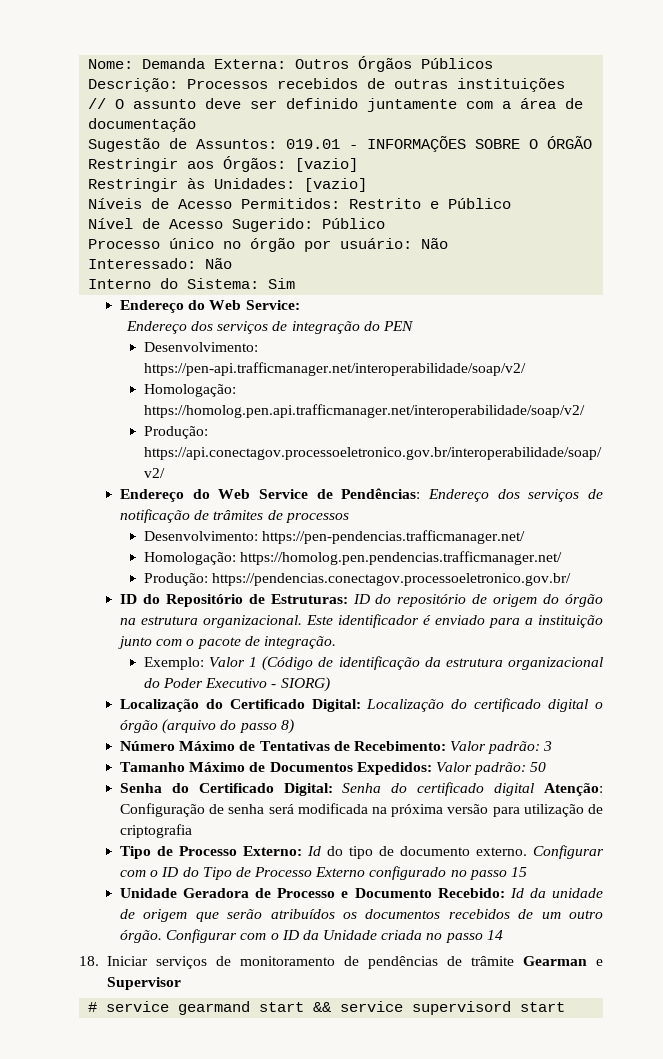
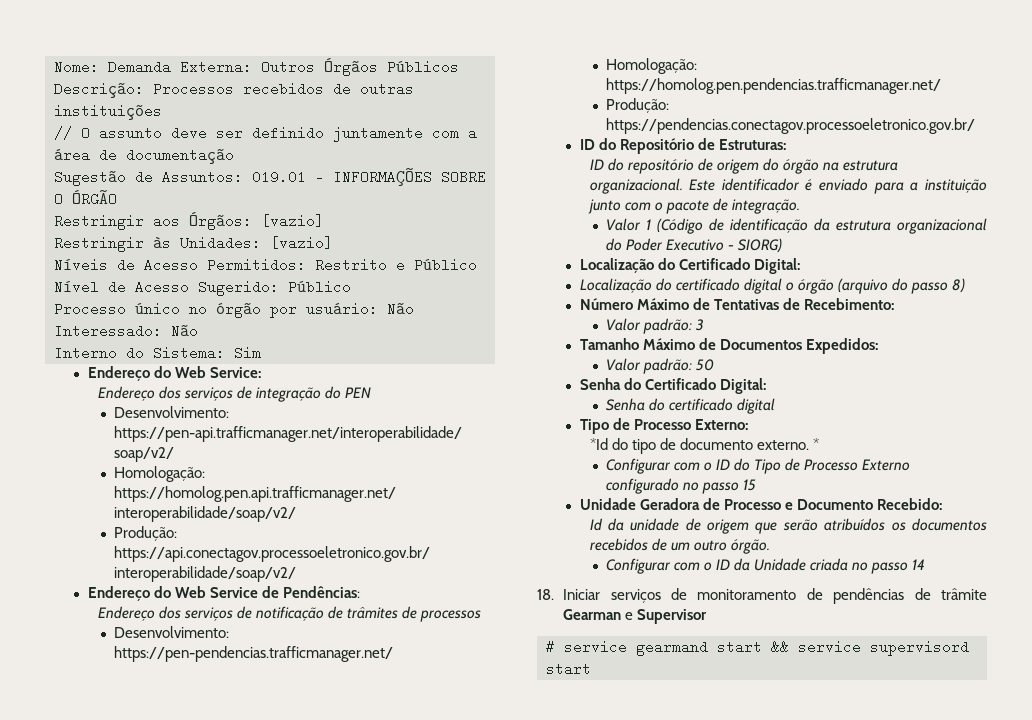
- Endereço do Web Service de Pendências: Endereço dos serviços de notificação de trâmites de processos
+ Endereço do Web Service de Pendências:
+ Endereço dos serviços de notificação de trâmites de processos
- ID do Repositório de Estruturas: ID do repositório de origem do órgão na estrutura organizacional.
+ ID do Repositório de Estruturas:
+ ID do repositório de origem do órgão na estrutura organizacional.
- Exemplo: Valor 1 (Código de identificação da estrutura organizacional do Poder Executivo - SIORG)
+ Valor 1 (Código de identificação da estrutura organizacional do Poder Executivo - SIORG)
- Localização do Certificado Digital: Localização do certificado digital o órgão (arquivo do passo 8)
+ Localização do Certificado Digital:
+ Localização do certificado digital o órgão (arquivo do passo 8)
- Número Máximo de Tentativas de Recebimento: Valor padrão: 3
+ Número Máximo de Tentativas de Recebimento:
+ Valor padrão: 3
- Tamanho Máximo de Documentos Expedidos: Valor padrão: 50
+ Tamanho Máximo de Documentos Expedidos:
+ Valor padrão: 50
- Senha do Certificado Digital: Senha do certificado digital Atenção: Configuração de senha será modificada na próxima versão para utilização de criptografia
+ Senha do Certificado Digital:
+ Senha do certificado digital
- Tipo de Processo Externo: Id do tipo de documento externo. Configurar com o ID do Tipo de Processo Externo configurado no passo 15
+ Tipo de Processo Externo:
+ *Id do tipo de documento externo. *
+ Configurar com o ID do Tipo de Processo Externo configurado no passo 15
- Unidade Geradora de Processo e Documento Recebido: Id da unidade de origem que serão atribuídos os documentos recebidos de um outro órgão. Configurar com o ID da Unidade criada no passo 14
+ Unidade Geradora de Processo e Documento Recebido:
+ Id da unidade de origem que serão atribuídos os documentos recebidos de um outro órgão.
+ Configurar com o ID da Unidade criada no passo 14

